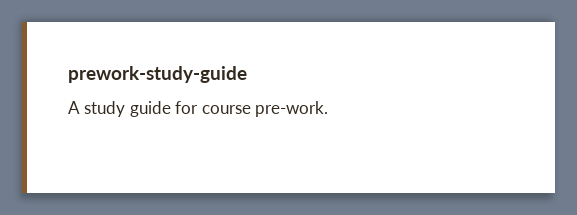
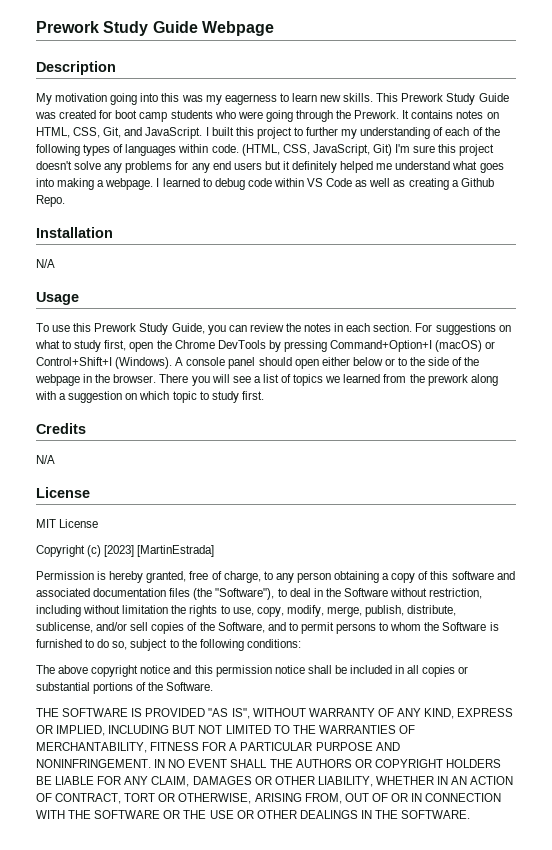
- prework-study-guide
- A study guide for course pre-work.
+ Prework Study Guide Webpage
+ Description
+ My motivation going into this was my eagerness to learn new skills. This Prework Study Guide was created for boot camp students who were going through the Prework. It contains notes on HTML, CSS, Git, and JavaScript. I built this project to further my understanding of each of the following types of languages within code. (HTML, CSS, JavaScript, Git) I'm sure this project doesn't solve any problems for any end users but it definitely helped me understand what goes into making a webpage. I learned to debug code within VS Code as well as creating a Github Repo.
+ Installation
+ N/A
+ Usage
+ To use this Prework Study Guide, you can review the notes in each section. For suggestions on what to study first, open the Chrome DevTools by pressing Command+Option+I (macOS) or Control+Shift+I (Windows). A console panel should open either below or to the side of the webpage in the browser. There you will see a list of topics we learned from the prework along with a suggestion on which topic to study first.
+ Credits
+ N/A
+ License
+ MIT License
+ Copyright (c) [2023] [MartinEstrada]
+ Permission is hereby granted, free of charge, to any person obtaining a copy of this software and associated documentation files (the "Software"), to deal in the Software without restriction, including without limitation the rights to use, copy, modify, merge, publish, distribute, sublicense, and/or sell copies of the Software, and to permit persons to whom the Software is furnished to do so, subject to the following conditions:
+ The above copyright notice and this permission notice shall be included in all copies or substantial portions of the Software.
+ THE SOFTWARE IS PROVIDED "AS IS", WITHOUT WARRANTY OF ANY KIND, EXPRESS OR IMPLIED, INCLUDING BUT NOT LIMITED TO THE WARRANTIES OF MERCHANTABILITY, FITNESS FOR A PARTICULAR PURPOSE AND NONINFRINGEMENT. IN NO EVENT SHALL THE AUTHORS OR COPYRIGHT HOLDERS BE LIABLE FOR ANY CLAIM, DAMAGES OR OTHER LIABILITY, WHETHER IN AN ACTION OF CONTRACT, TORT OR OTHERWISE, ARISING FROM, OUT OF OR IN CONNECTION WITH THE SOFTWARE OR THE USE OR OTHER DEALINGS IN THE SOFTWARE.

